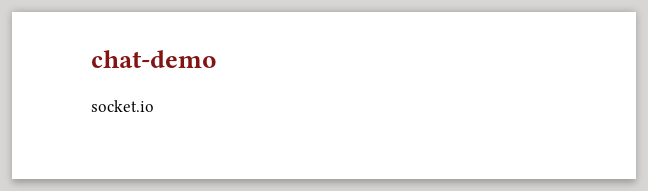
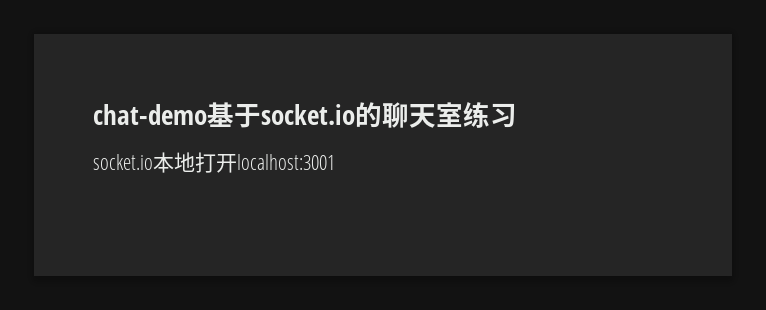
- chat-demo
- socket.io
+ chat-demo基于socket.io的聊天室练习
+ socket.io本地打开localhost:3001

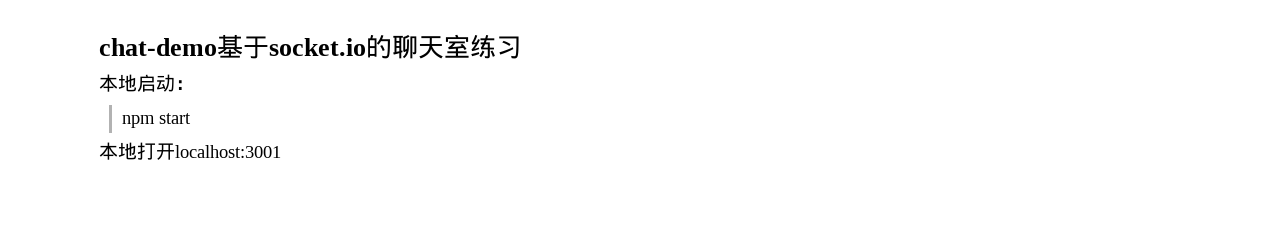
- socket.io本地打开localhost:3001
+ 本地启动：
+ npm start
+ 本地打开localhost:3001

